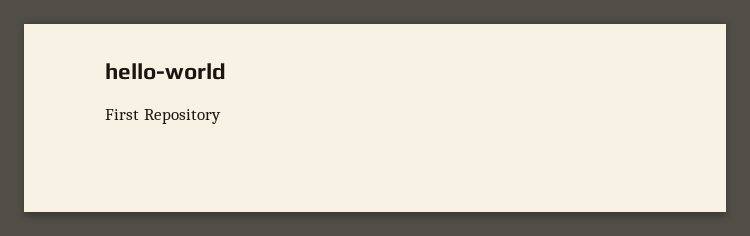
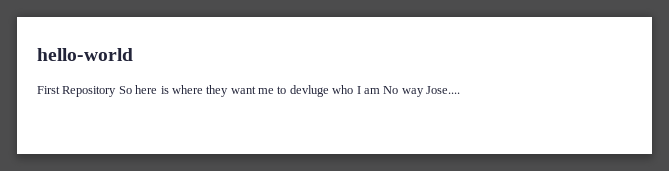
- First Repository
+ First Repository So here is where they want me to devluge who I am No way Jose....

